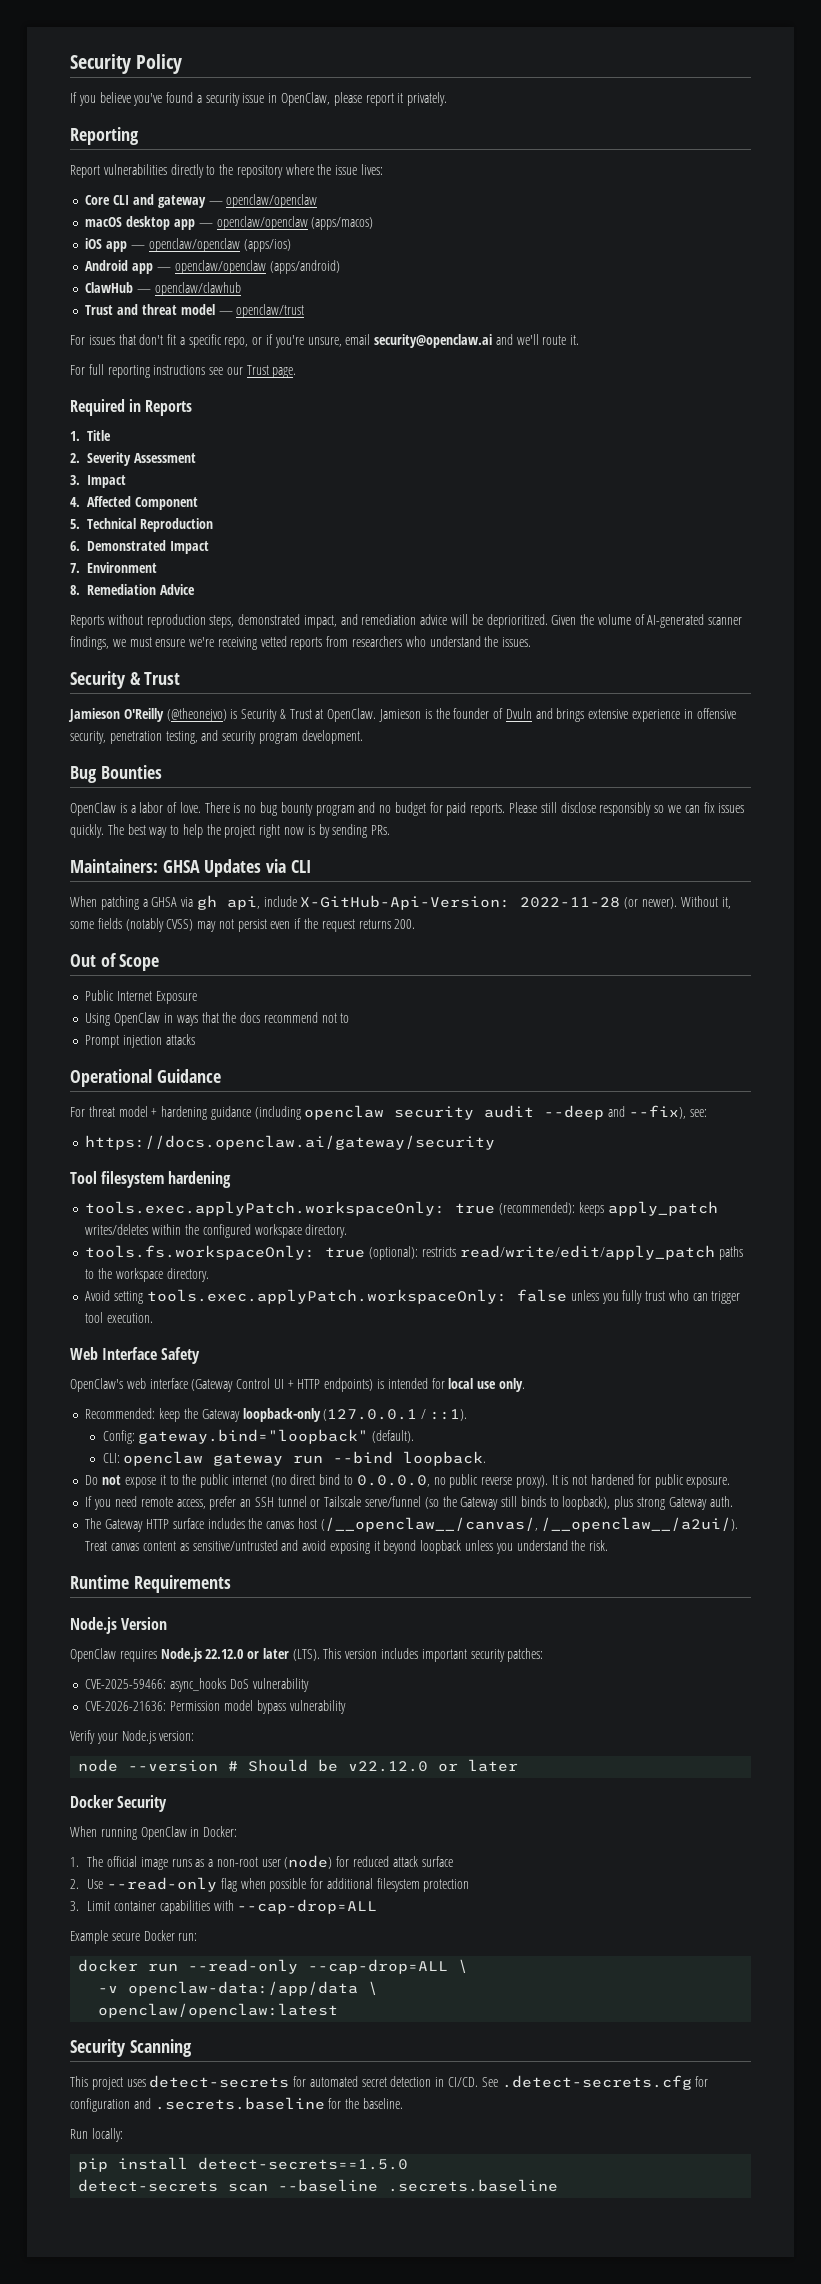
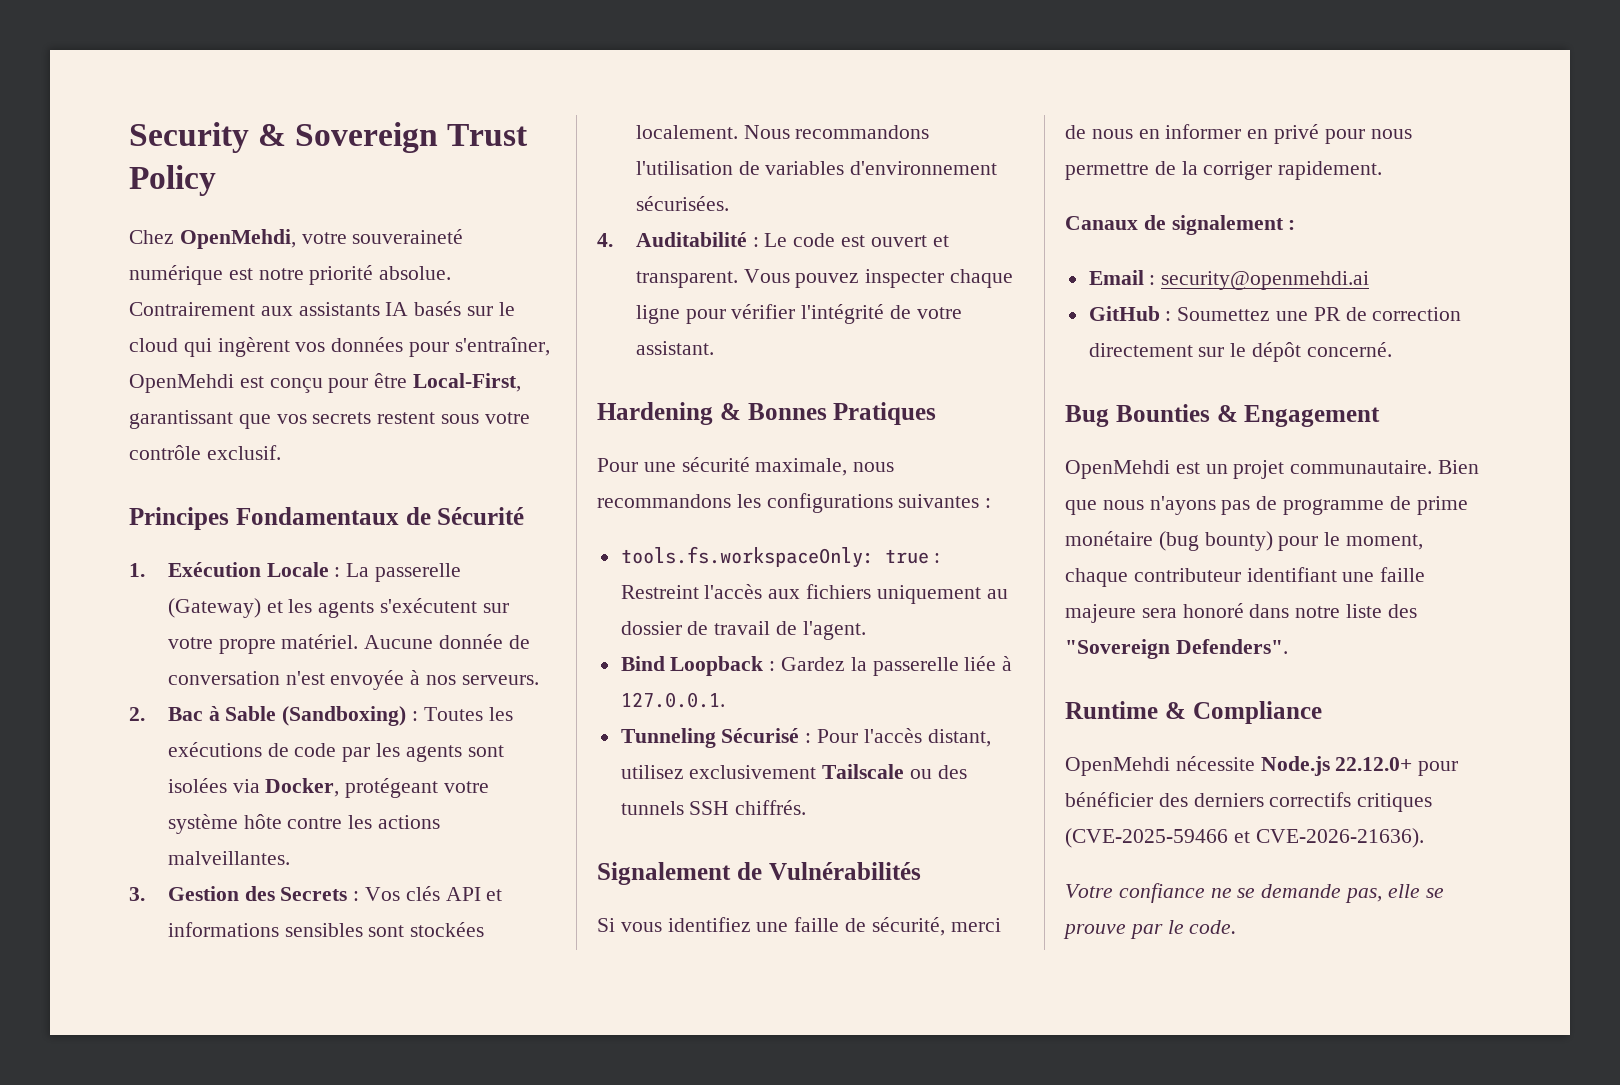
- Security Policy
- If you believe you've found a security issue in OpenClaw, please report it privately.
- Reporting
- Report vulnerabilities directly to the repository where the issue lives:
- Core CLI and gateway — openclaw/openclaw
- macOS desktop app — openclaw/openclaw (apps/macos)
- iOS app — openclaw/openclaw (apps/ios)
- Android app — openclaw/openclaw (apps/android)
- ClawHub — openclaw/clawhub
- Trust and threat model — openclaw/trust
- For issues that don't fit a specific repo, or if you're unsure, email security@openclaw.ai and we'll route it.
- For full reporting instructions see our Trust page.
- Required in Reports
- 1. Title
- 2. Severity Assessment
- 3. Impact
- 4. Affected Component
- 5. Technical Reproduction
- 6. Demonstrated Impact
- 7. Environment
- 8. Remediation Advice
- Reports without reproduction steps, demonstrated impact, and remediation advice will be deprioritized. Given the volume of AI-generated scanner findings, we must ensure we're receiving vetted reports from researchers who understand the issues.
- Security & Trust
- Jamieson O'Reilly (@theonejvo) is Security & Trust at OpenClaw. Jamieson is the founder of Dvuln and brings extensive experience in offensive security, penetration testing, and security program development.
- Bug Bounties
- OpenClaw is a labor of love. There is no bug bounty program and no budget for paid reports. Please still disclose responsibly so we can fix issues quickly. The best way to help the project right now is by sending PRs.
- Maintainers: GHSA Updates via CLI
- When patching a GHSA via gh api, include X-GitHub-Api-Version: 2022-11-28 (or newer). Without it, some fields (notably CVSS) may not persist even if the request returns 200.
- Out of Scope
- Public Internet Exposure
- Using OpenClaw in ways that the docs recommend not to
- Prompt injection attacks
- Operational Guidance
- For threat model + hardening guidance (including openclaw security audit --deep and --fix), see:
- https://docs.openclaw.ai/gateway/security
- Tool filesystem hardening
- tools.exec.applyPatch.workspaceOnly: true (recommended): keeps apply_patch writes/deletes within the configured workspace directory.
- tools.fs.workspaceOnly: true (optional): restricts read/write/edit/apply_patch paths to the workspace directory.
- Avoid setting tools.exec.applyPatch.workspaceOnly: false unless you fully trust who can trigger tool execution.
- Web Interface Safety
- OpenClaw's web interface (Gateway Control UI + HTTP endpoints) is intended for local use only.
- Recommended: keep the Gateway loopback-only (127.0.0.1 / ::1).
- Config: gateway.bind="loopback" (default).
- CLI: openclaw gateway run --bind loopback.
- Do not expose it to the public internet (no direct bind to 0.0.0.0, no public reverse proxy). It is not hardened for public exposure.
- If you need remote access, prefer an SSH tunnel or Tailscale serve/funnel (so the Gateway still binds to loopback), plus strong Gateway auth.
- The Gateway HTTP surface includes the canvas host (/__openclaw__/canvas/, /__openclaw__/a2ui/). Treat canvas content as sensitive/untrusted and avoid exposing it beyond loopback unless you understand the risk.
- Runtime Requirements
- Node.js Version
- OpenClaw requires Node.js 22.12.0 or later (LTS). This version includes important security patches:
- CVE-2025-59466: async_hooks DoS vulnerability
- CVE-2026-21636: Permission model bypass vulnerability
- Verify your Node.js version:
- node --version # Should be v22.12.0 or later
- Docker Security
- When running OpenClaw in Docker:
- 1. The official image runs as a non-root user (node) for reduced attack surface
- 2. Use --read-only flag when possible for additional filesystem protection
- 3. Limit container capabilities with --cap-drop=ALL
- Example secure Docker run:
- docker run --read-only --cap-drop=ALL \
- -v openclaw-data:/app/data \
- openclaw/openclaw:latest
- Security Scanning
- This project uses detect-secrets for automated secret detection in CI/CD. See .detect-secrets.cfg for configuration and .secrets.baseline for the baseline.
- Run locally:
- pip install detect-secrets==1.5.0
- detect-secrets scan --baseline .secrets.baseline
+ Security & Sovereign Trust Policy
+ Chez OpenMehdi, votre souveraineté numérique est notre priorité absolue. Contrairement aux assistants IA basés sur le cloud qui ingèrent vos données pour s'entraîner, OpenMehdi est conçu pour être Local-First, garantissant que vos secrets restent sous votre contrôle exclusif.
+ Principes Fondamentaux de Sécurité
+ 1. Exécution Locale : La passerelle (Gateway) et les agents s'exécutent sur votre propre matériel. Aucune donnée de conversation n'est envoyée à nos serveurs.
+ 2. Bac à Sable (Sandboxing) : Toutes les exécutions de code par les agents sont isolées via Docker, protégeant votre système hôte contre les actions malveillantes.
+ 3. Gestion des Secrets : Vos clés API et informations sensibles sont stockées localement. Nous recommandons l'utilisation de variables d'environnement sécurisées.
+ 4. Auditabilité : Le code est ouvert et transparent. Vous pouvez inspecter chaque ligne pour vérifier l'intégrité de votre assistant.
+ Hardening & Bonnes Pratiques
+ Pour une sécurité maximale, nous recommandons les configurations suivantes :
+ tools.fs.workspaceOnly: true : Restreint l'accès aux fichiers uniquement au dossier de travail de l'agent.
+ Bind Loopback : Gardez la passerelle liée à 127.0.0.1.
+ Tunneling Sécurisé : Pour l'accès distant, utilisez exclusivement Tailscale ou des tunnels SSH chiffrés.
+ Signalement de Vulnérabilités
+ Si vous identifiez une faille de sécurité, merci de nous en informer en privé pour nous permettre de la corriger rapidement.
+ Canaux de signalement :
+ Email : security@openmehdi.ai
+ GitHub : Soumettez une PR de correction directement sur le dépôt concerné.
+ Bug Bounties & Engagement
+ OpenMehdi est un projet communautaire. Bien que nous n'ayons pas de programme de prime monétaire (bug bounty) pour le moment, chaque contributeur identifiant une faille majeure sera honoré dans notre liste des "Sovereign Defenders".
+ Runtime & Compliance
+ OpenMehdi nécessite Node.js 22.12.0+ pour bénéficier des derniers correctifs critiques (CVE-2025-59466 et CVE-2026-21636).
+ Votre confiance ne se demande pas, elle se prouve par le code.

